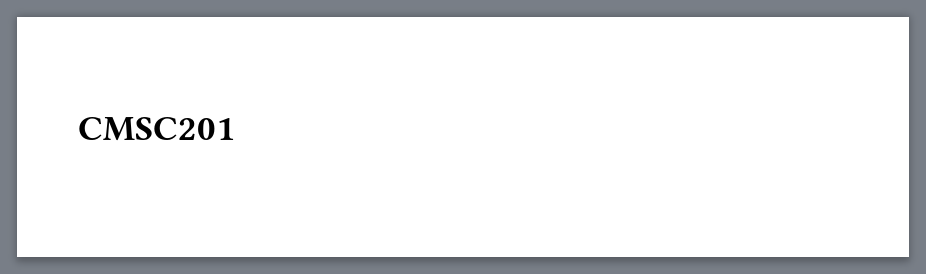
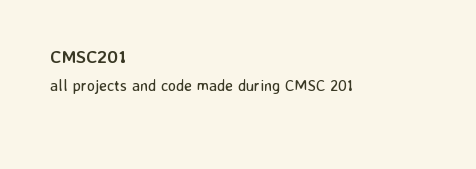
+ all projects and code made during CMSC 201

